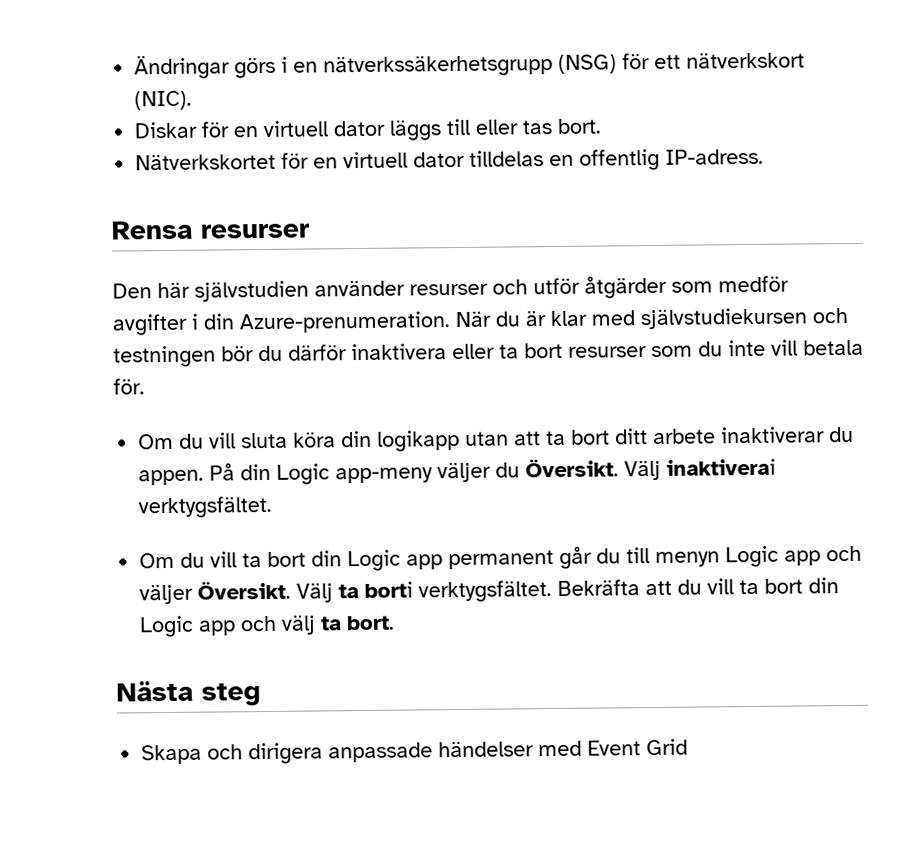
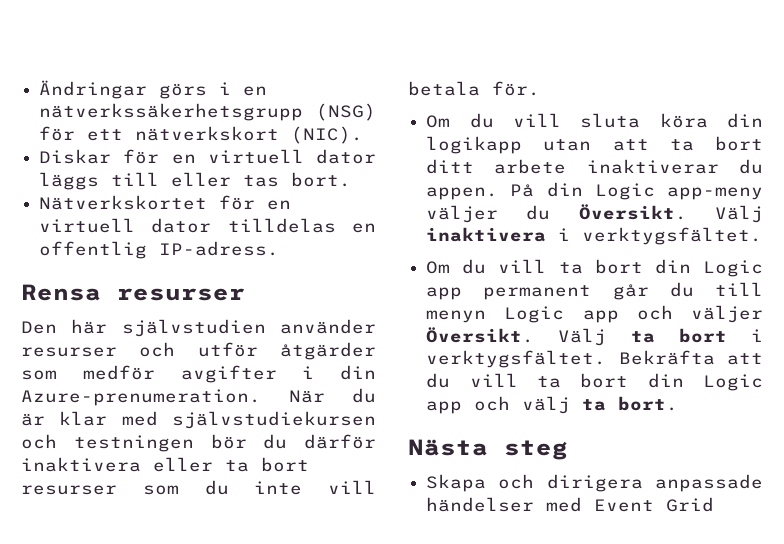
- Välj inaktiverai verktygsfältet.
+ Välj inaktivera i verktygsfältet.
- Välj ta borti verktygsfältet.
+ Välj ta bort i verktygsfältet.

